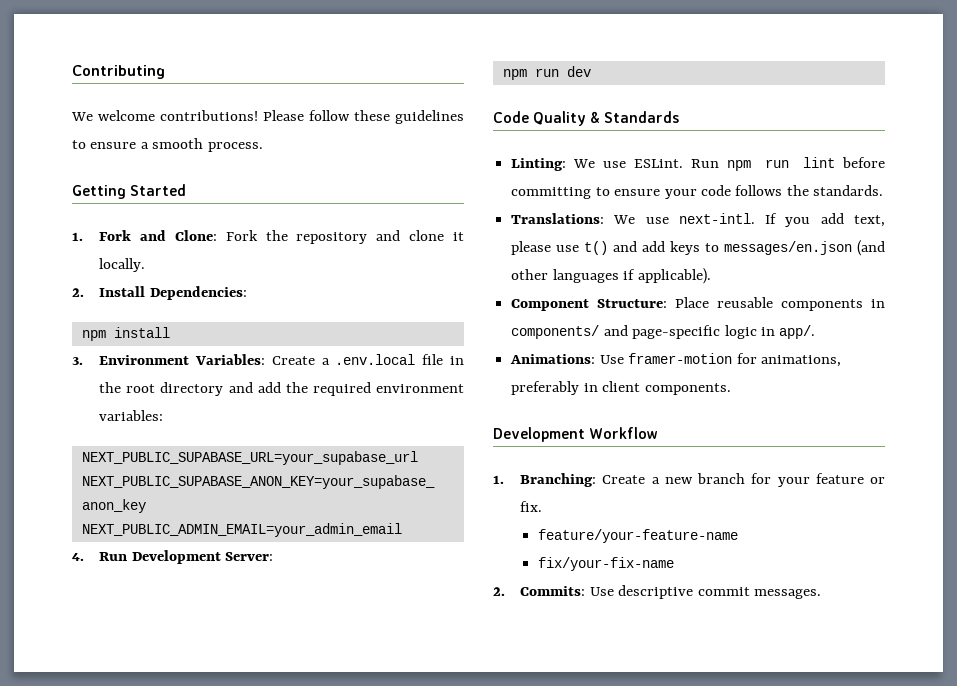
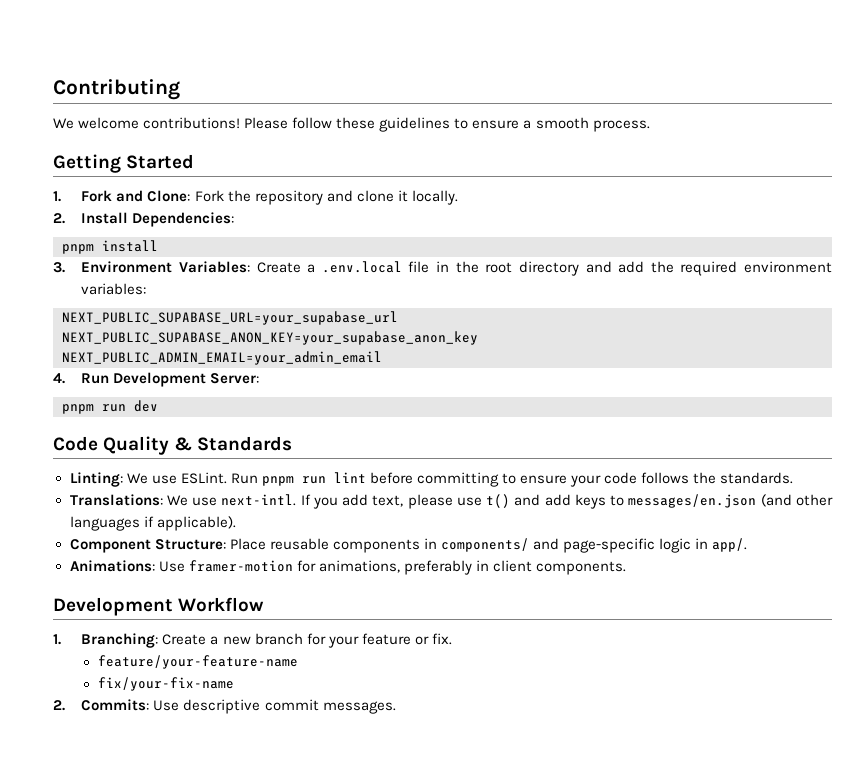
- npm install
+ pnpm install
- npm run dev
+ pnpm run dev
- Run npm run lint before committing to ensure your code follows the standards.
+ Run pnpm run lint before committing to ensure your code follows the standards.

